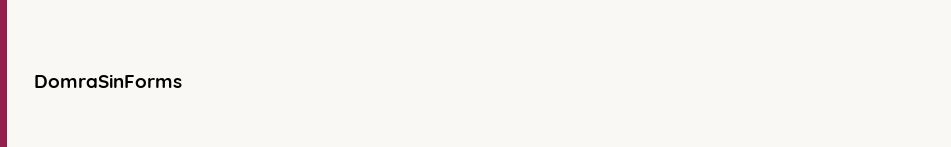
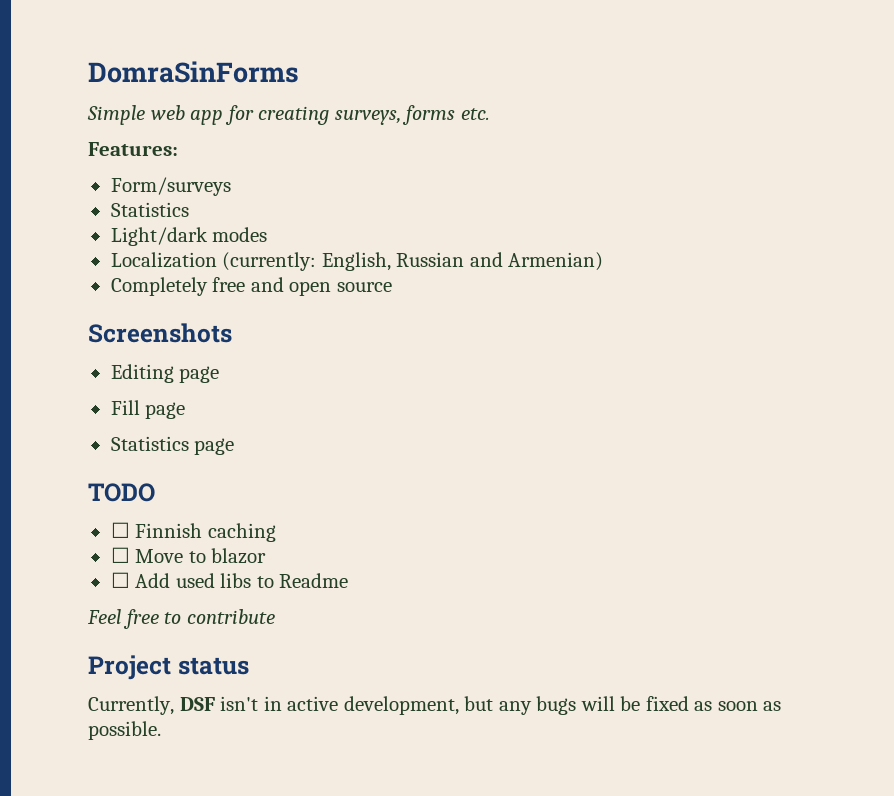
+ Simple web app for creating surveys, forms etc.
+ Features:
+ Form/surveys
+ Statistics
+ Light/dark modes
+ Localization (currently: English, Russian and Armenian)
+ Completely free and open source
+ Screenshots
+ Editing page
+ Fill page
+ Statistics page
+ TODO
+ ☐ Finnish caching
+ ☐ Move to blazor
+ ☐ Add used libs to Readme
+ Feel free to contribute
+ Project status
+ Currently, DSF isn't in active development, but any bugs will be fixed as soon as possible.

